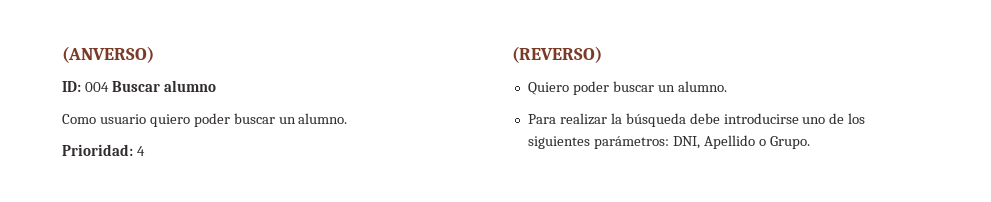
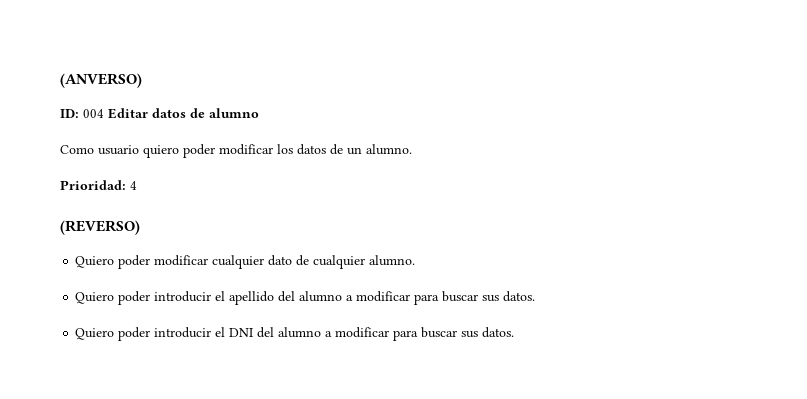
- ID: 004 Buscar alumno
+ ID: 004 Editar datos de alumno
- Como usuario quiero poder buscar un alumno.
+ Como usuario quiero poder modificar los datos de un alumno.
- Quiero poder buscar un alumno.
- Para realizar la búsqueda debe introducirse uno de los siguientes parámetros: DNI, Apellido o Grupo.
+ Quiero poder modificar cualquier dato de cualquier alumno.
+ Quiero poder introducir el apellido del alumno a modificar para buscar sus datos.
+ Quiero poder introducir el DNI del alumno a modificar para buscar sus datos.

